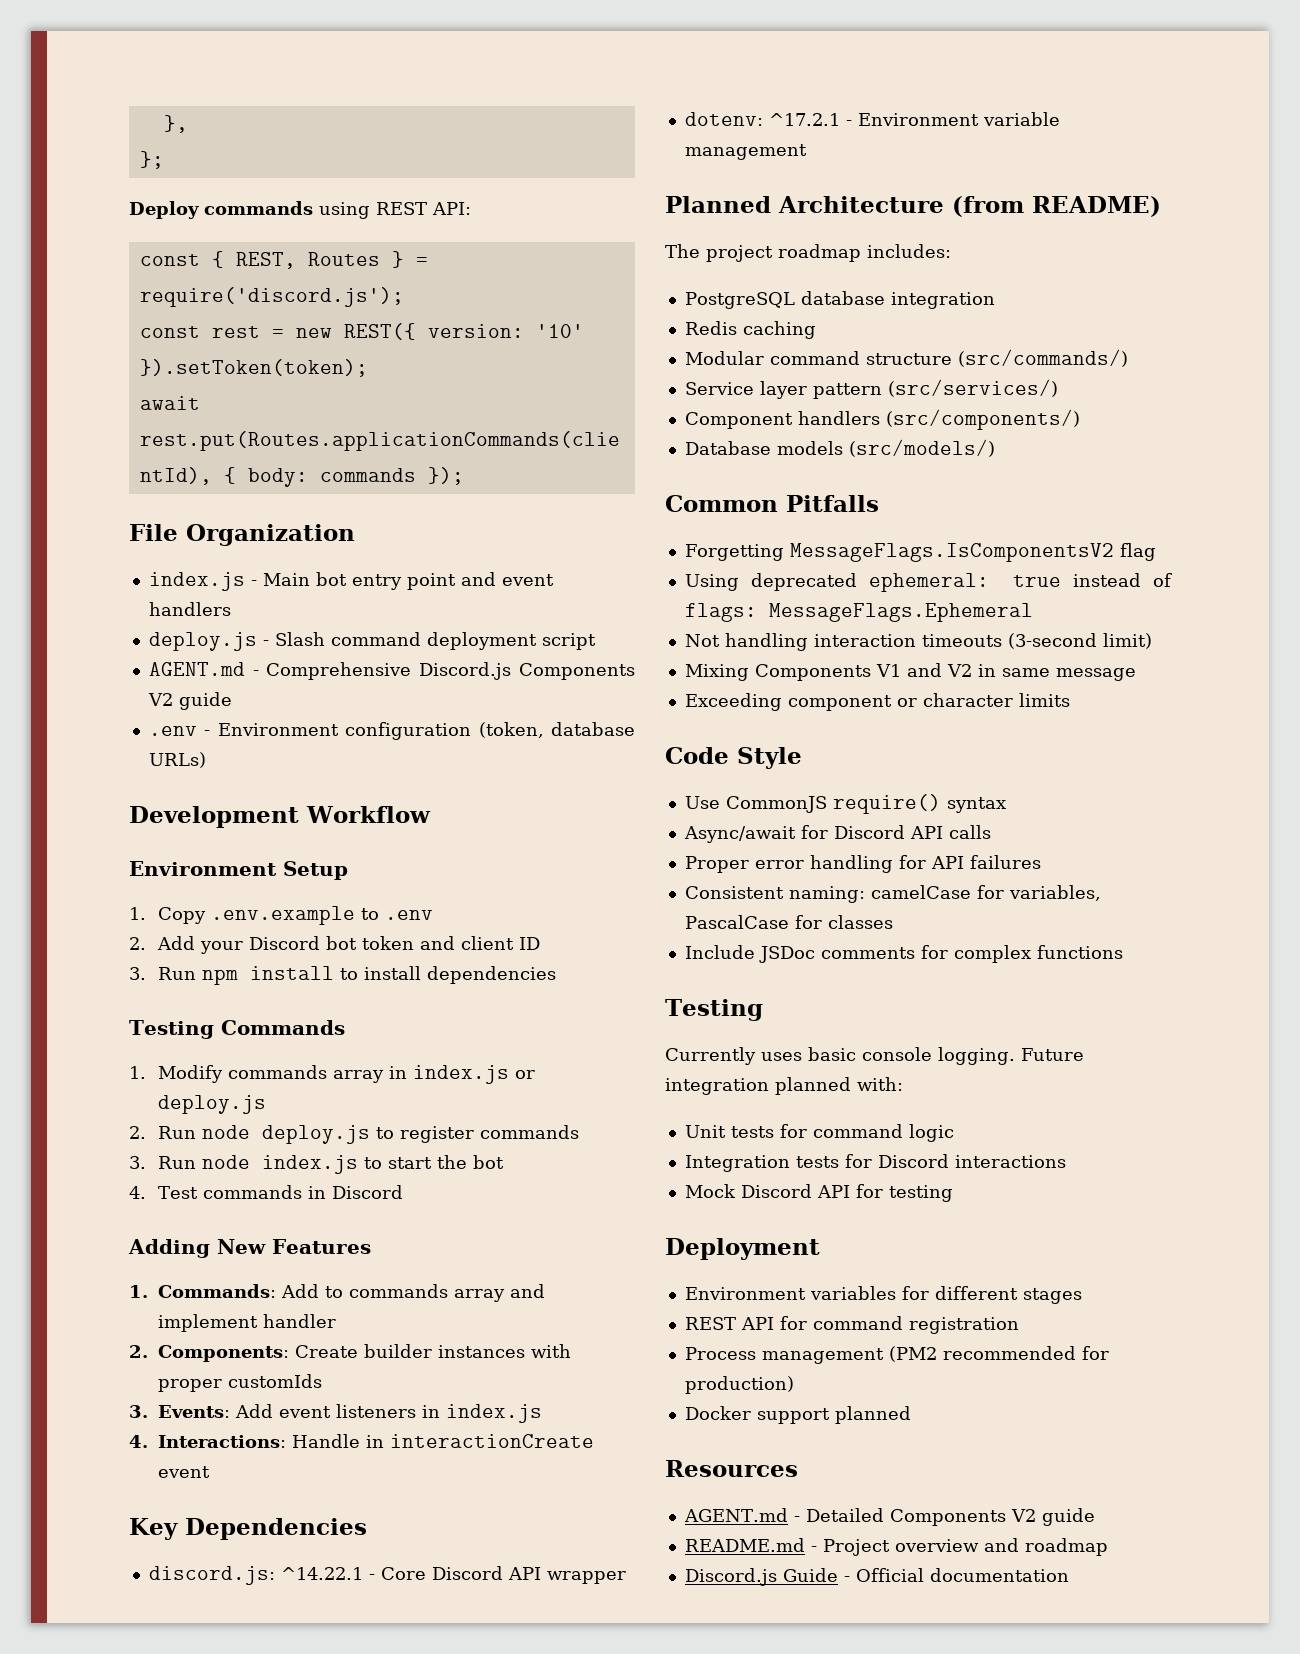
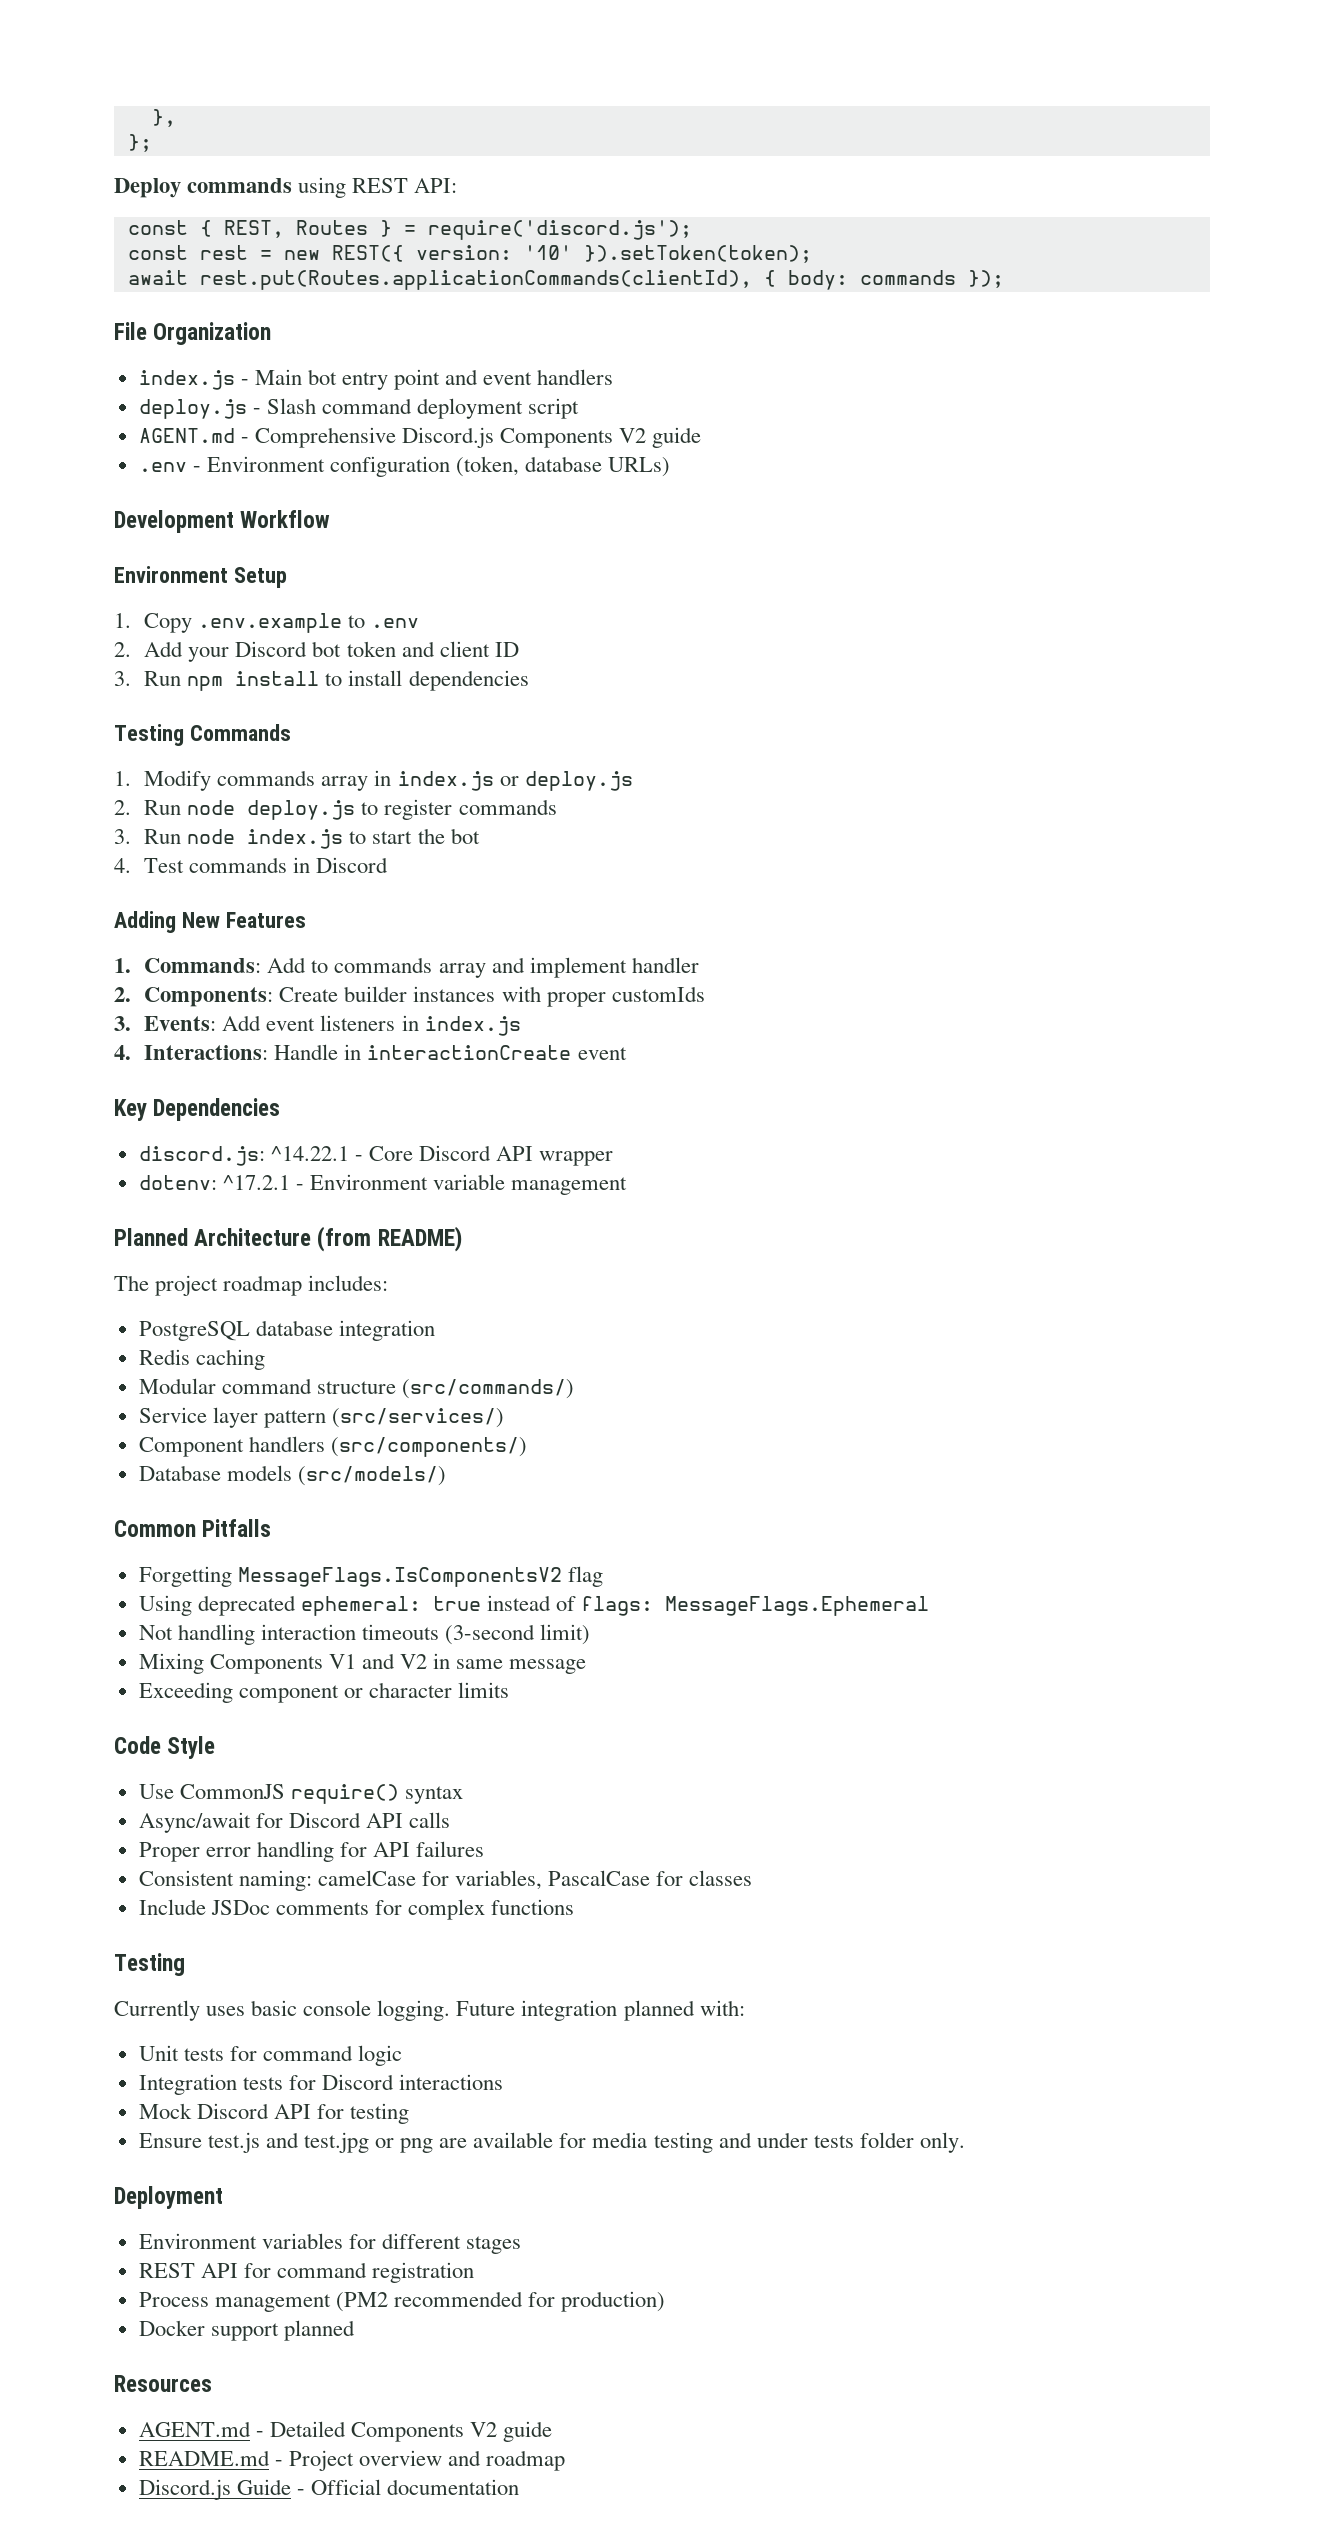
+ Ensure test.js and test.jpg or png are available for media testing and under tests folder only.

